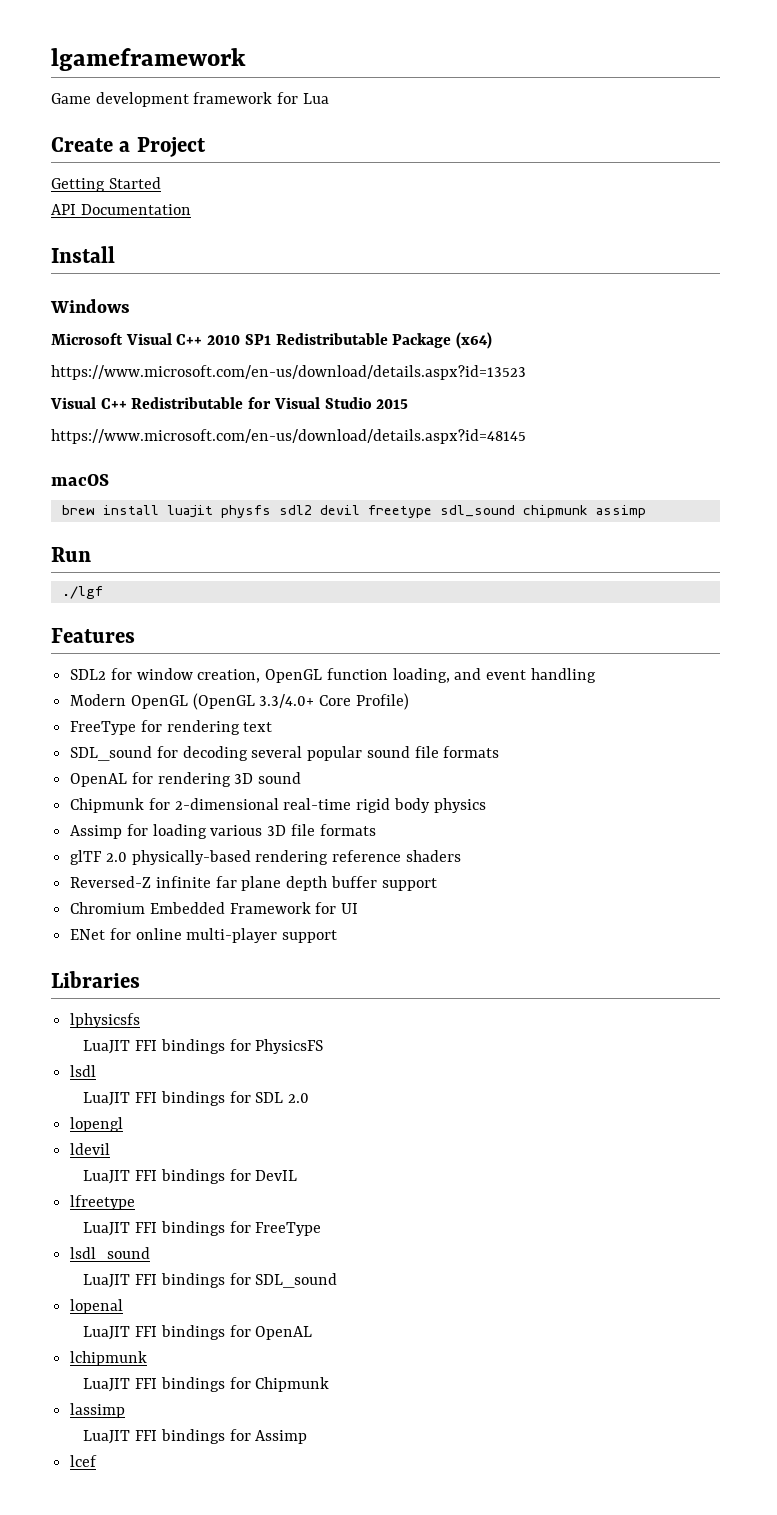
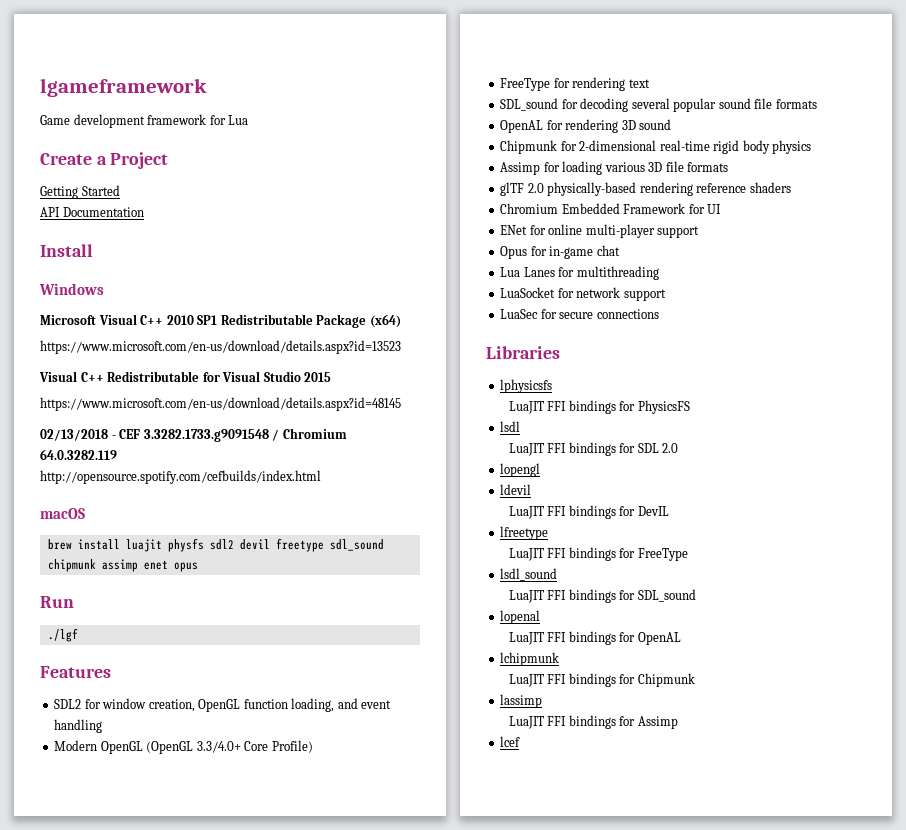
+ 02/13/2018 - CEF 3.3282.1733.g9091548 / Chromium 64.0.3282.119
+ http://opensource.spotify.com/cefbuilds/index.html
- brew install luajit physfs sdl2 devil freetype sdl_sound chipmunk assimp
+ brew install luajit physfs sdl2 devil freetype sdl_sound chipmunk assimp enet opus
- Reversed-Z infinite far plane depth buffer support
+ Opus for in-game chat
+ Lua Lanes for multithreading
+ LuaSocket for network support
+ LuaSec for secure connections

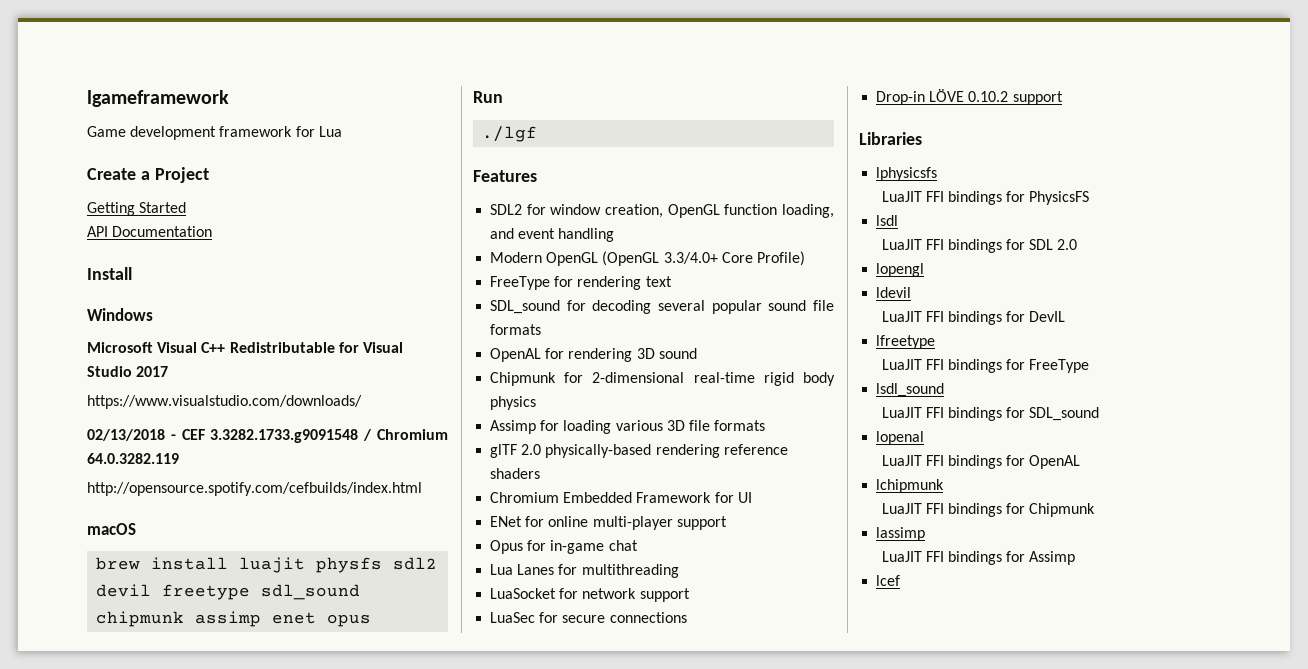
- Microsoft Visual C++ 2010 SP1 Redistributable Package (x64)
- https://www.microsoft.com/en-us/download/details.aspx?id=13523
- Visual C++ Redistributable for Visual Studio 2015
- https://www.microsoft.com/en-us/download/details.aspx?id=48145
+ Microsoft Visual C++ Redistributable for Visual Studio 2017
+ https://www.visualstudio.com/downloads/
+ Drop-in LÖVE 0.10.2 support

